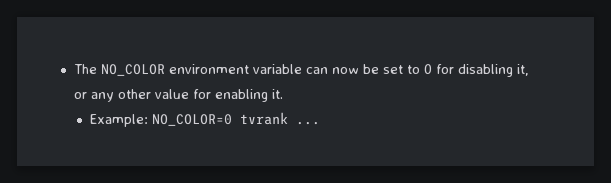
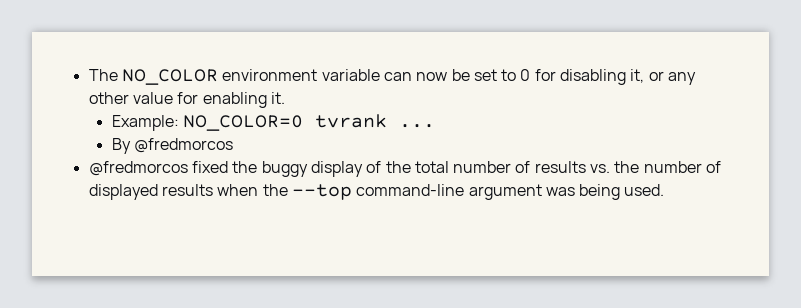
+ By @fredmorcos
+ @fredmorcos fixed the buggy display of the total number of results vs. the number of displayed results when the --top command-line argument was being used.

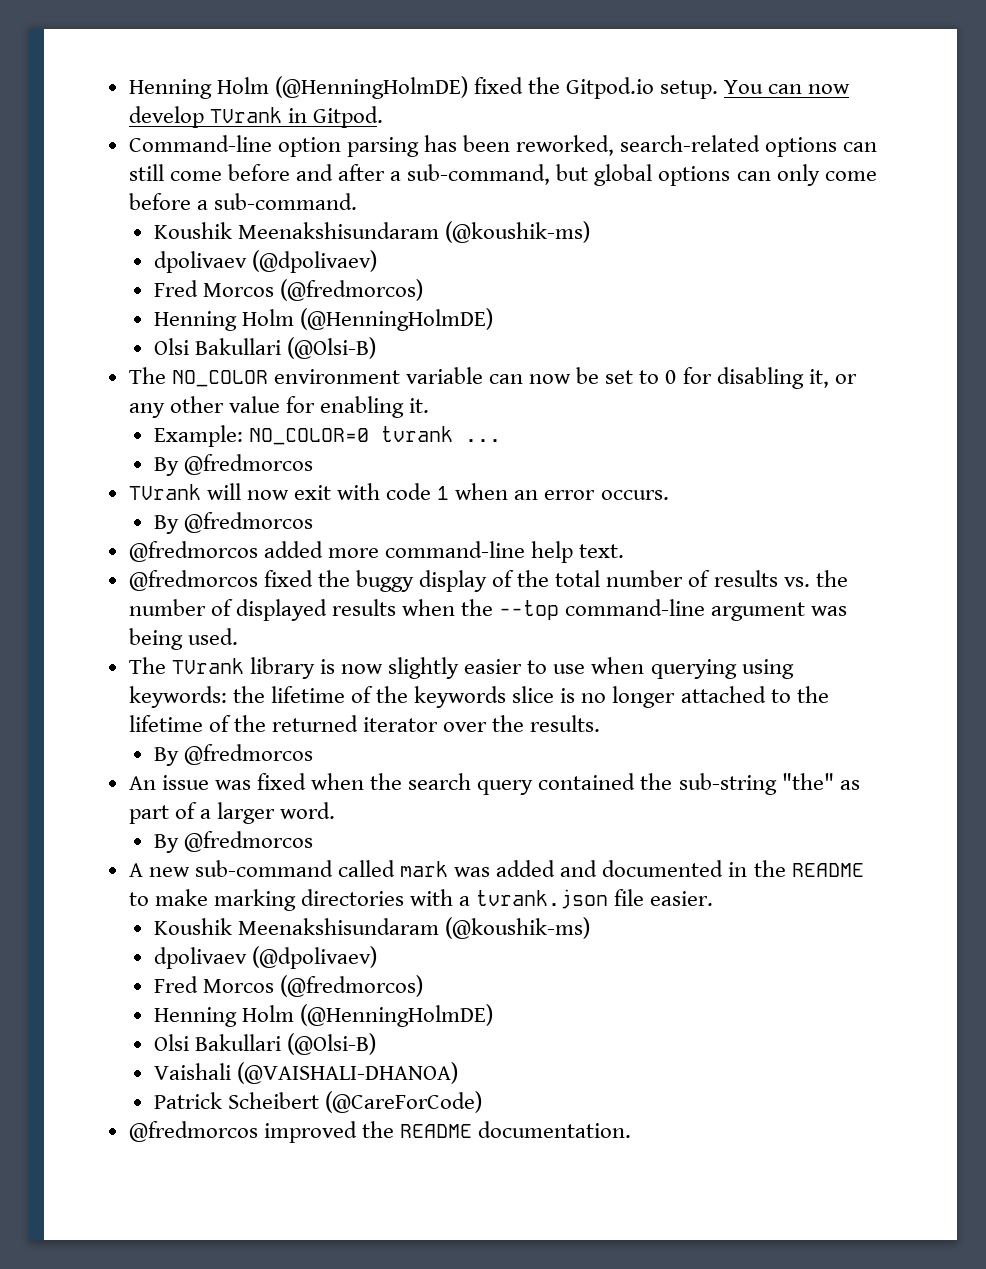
+ Henning Holm (@HenningHolmDE) fixed the Gitpod.io setup. You can now develop TVrank in Gitpod.
+ Command-line option parsing has been reworked, search-related options can still come before and after a sub-command, but global options can only come before a sub-command.
+ Koushik Meenakshisundaram (@koushik-ms)
+ dpolivaev (@dpolivaev)
+ Fred Morcos (@fredmorcos)
+ Henning Holm (@HenningHolmDE)
+ Olsi Bakullari (@Olsi-B)
+ TVrank will now exit with code 1 when an error occurs.
+ By @fredmorcos
+ @fredmorcos added more command-line help text.
+ The TVrank library is now slightly easier to use when querying using keywords: the lifetime of the keywords slice is no longer attached to the lifetime of the returned iterator over the results.
+ By @fredmorcos
+ An issue was fixed when the search query contained the sub-string "the" as part of a larger word.
+ By @fredmorcos
+ A new sub-command called mark was added and documented in the README to make marking directories with a tvrank.json file easier.
+ Koushik Meenakshisundaram (@koushik-ms)
+ dpolivaev (@dpolivaev)
+ Fred Morcos (@fredmorcos)
+ Henning Holm (@HenningHolmDE)
+ Olsi Bakullari (@Olsi-B)
+ Vaishali (@VAISHALI-DHANOA)
+ Patrick Scheibert (@CareForCode)
+ @fredmorcos improved the README documentation.

